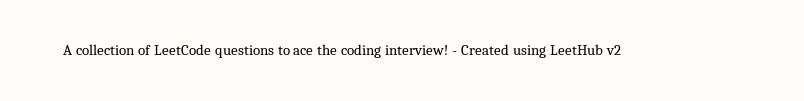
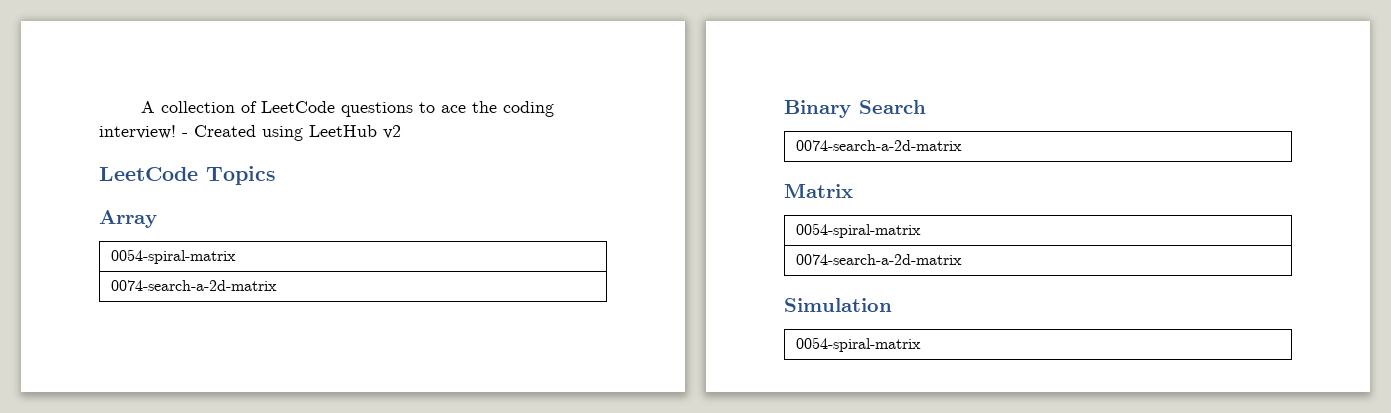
+ LeetCode Topics
+ Array
+ 0054-spiral-matrix
+ 0074-search-a-2d-matrix
+ Binary Search
+ 0074-search-a-2d-matrix
+ Matrix
+ 0054-spiral-matrix
+ 0074-search-a-2d-matrix
+ Simulation
+ 0054-spiral-matrix

